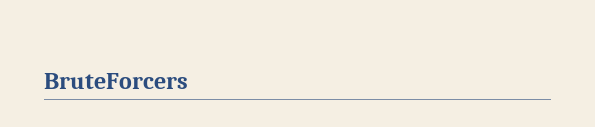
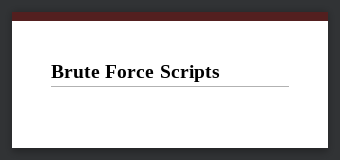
- BruteForcers
+ Brute Force Scripts

